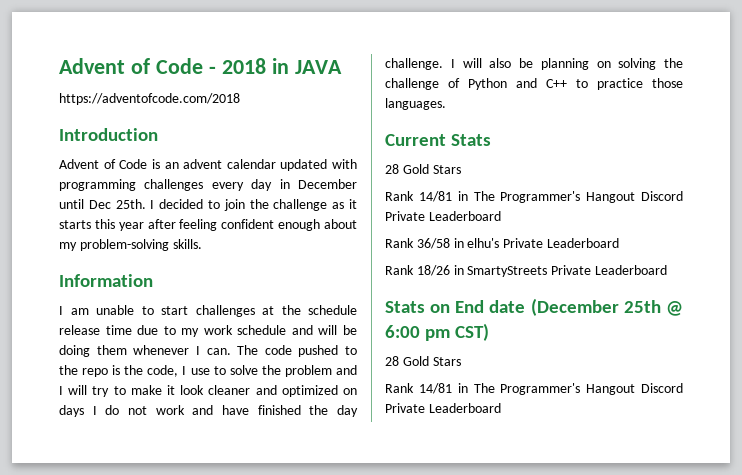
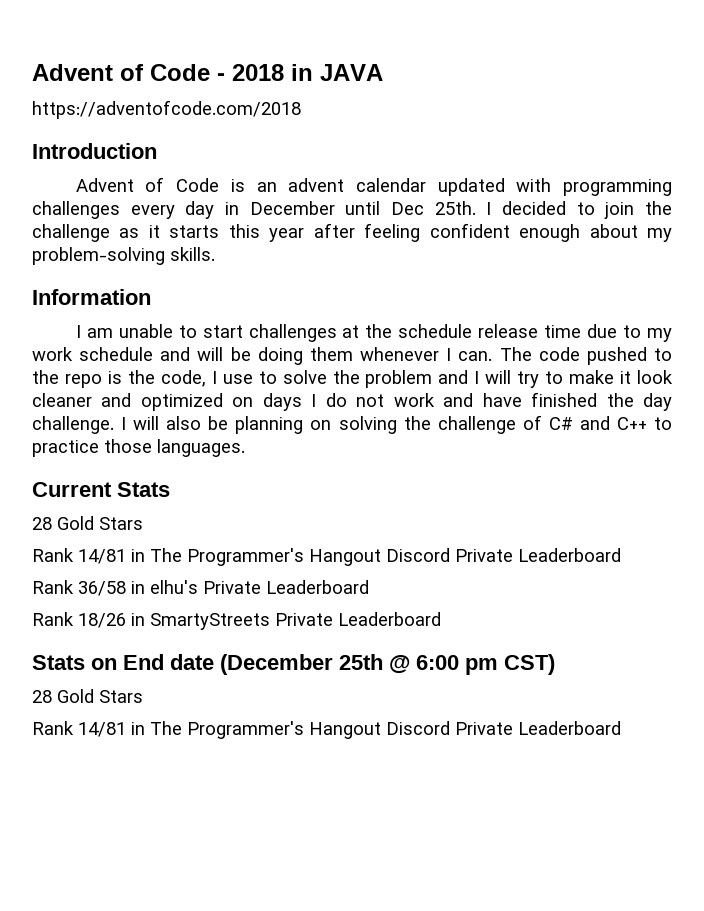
- I will also be planning on solving the challenge of Python and C++ to practice those languages.
+ I will also be planning on solving the challenge of C# and C++ to practice those languages.

